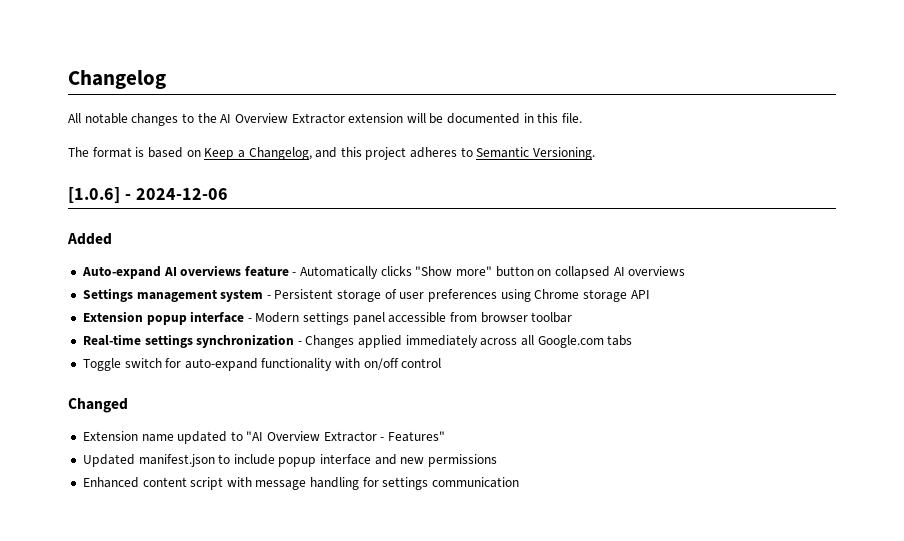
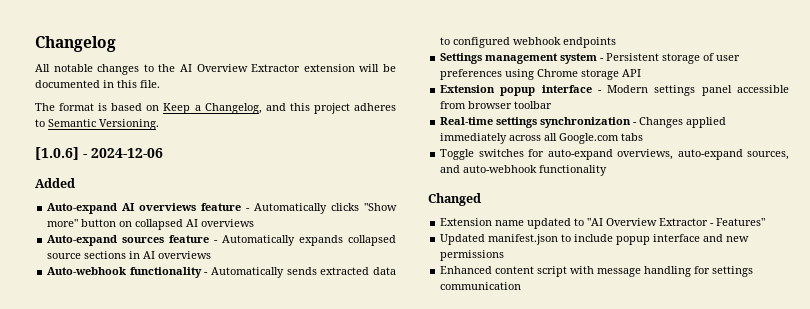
+ Auto-expand sources feature - Automatically expands collapsed source sections in AI overviews
+ Auto-webhook functionality - Automatically sends extracted data to configured webhook endpoints
- Toggle switch for auto-expand functionality with on/off control
+ Toggle switches for auto-expand overviews, auto-expand sources, and auto-webhook functionality

